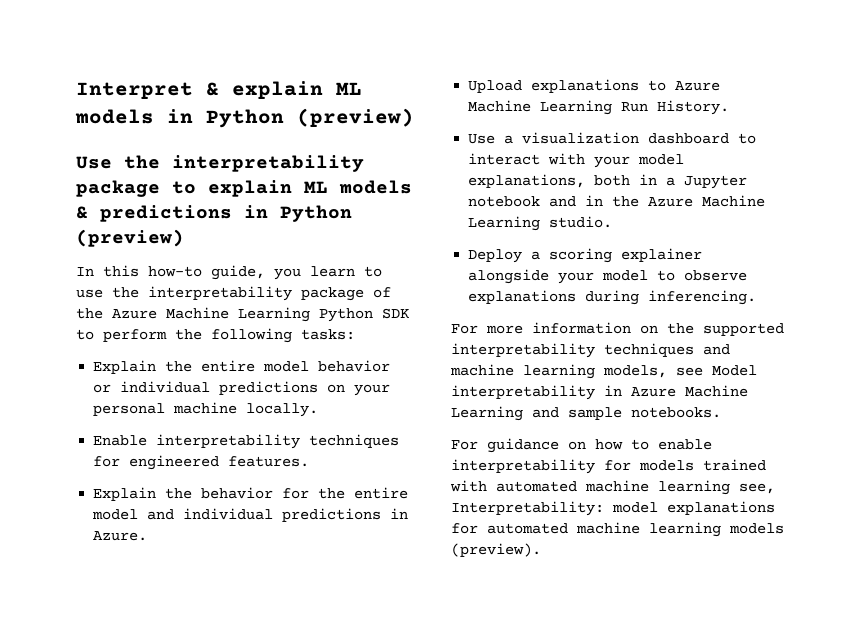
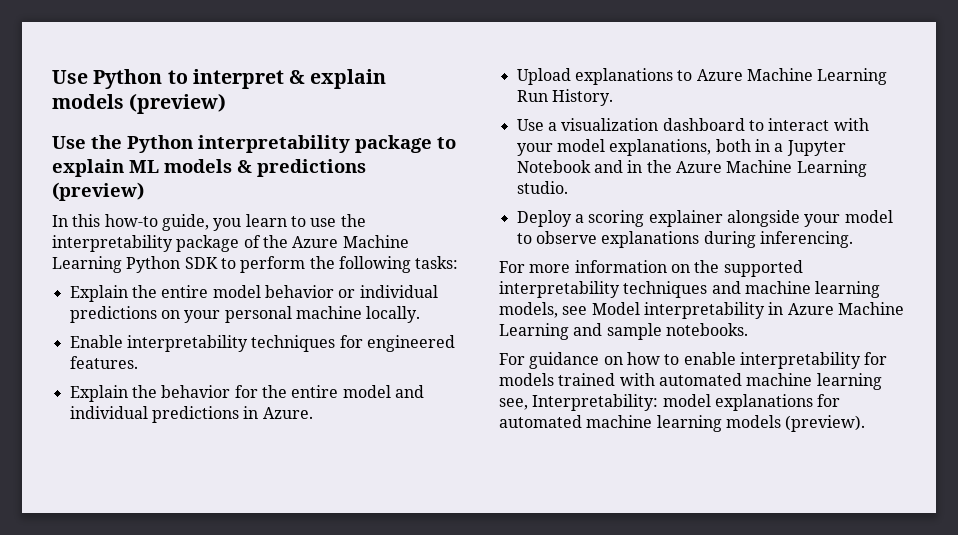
- Interpret & explain ML models in Python (preview)
+ Use Python to interpret & explain models (preview)
- Use the interpretability package to explain ML models & predictions in Python (preview)
+ Use the Python interpretability package to explain ML models & predictions (preview)
- Use a visualization dashboard to interact with your model explanations, both in a Jupyter notebook and in the Azure Machine Learning studio.
+ Use a visualization dashboard to interact with your model explanations, both in a Jupyter Notebook and in the Azure Machine Learning studio.

